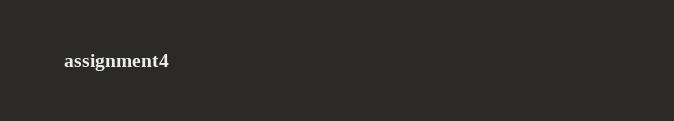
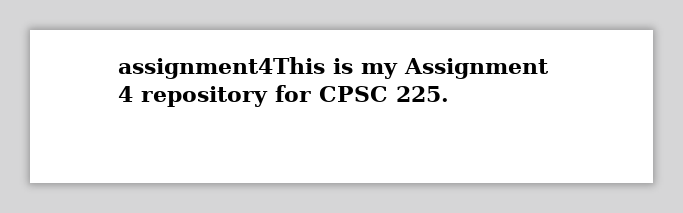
- assignment4
+ assignment4This is my Assignment 4 repository for CPSC 225.

